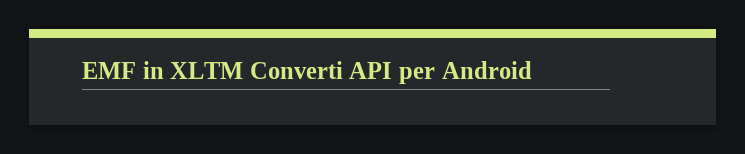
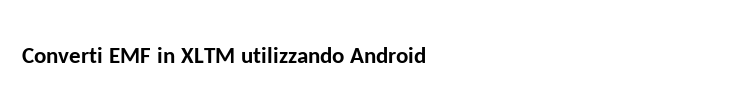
- EMF in XLTM Converti API per Android
+ Converti EMF in XLTM utilizzando Android

